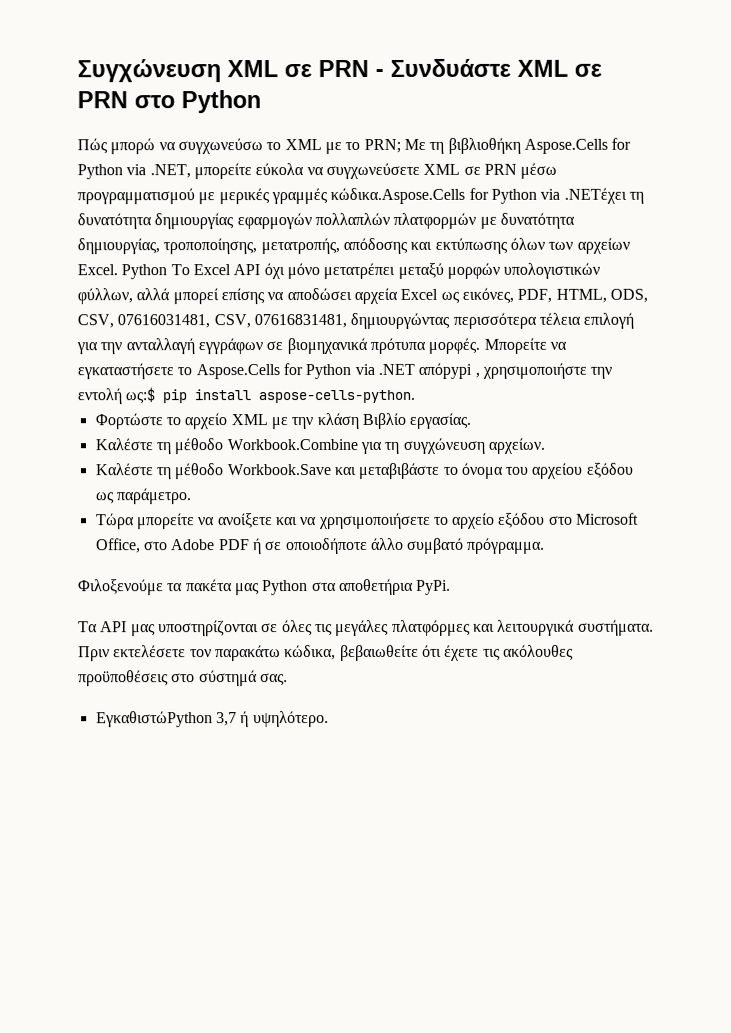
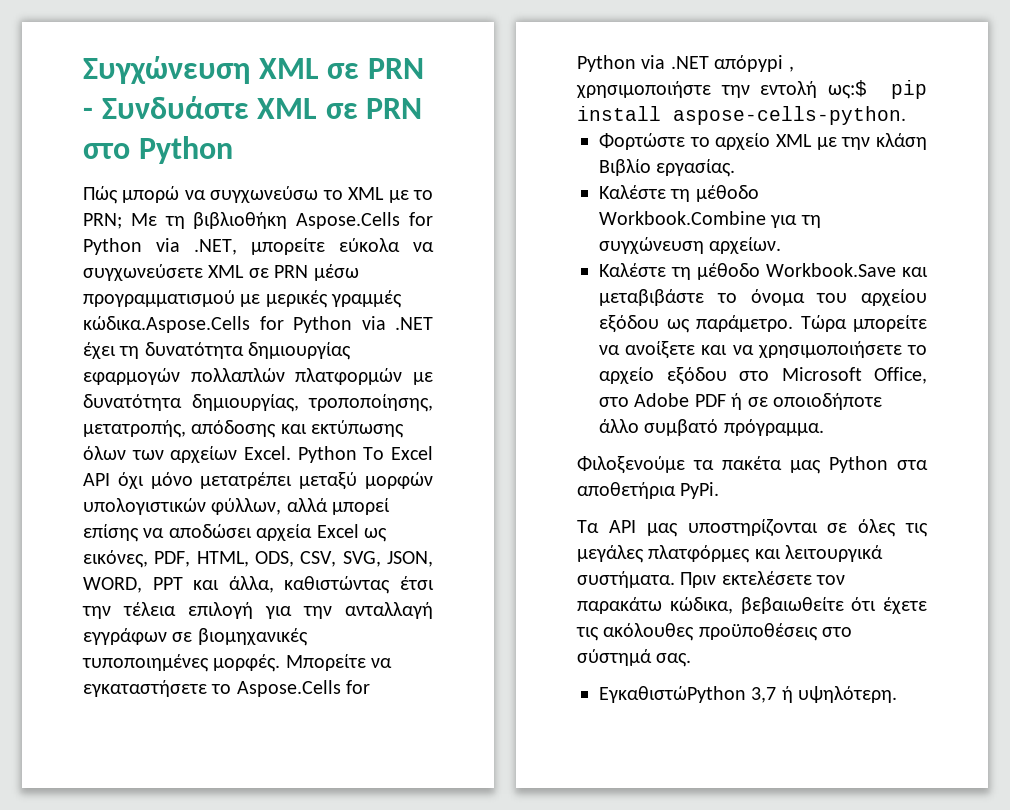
- Πώς μπορώ να συγχωνεύσω το XML με το PRN; Με τη βιβλιοθήκη Aspose.Cells for Python via .NET, μπορείτε εύκολα να συγχωνεύσετε XML σε PRN μέσω προγραμματισμού με μερικές γραμμές κώδικα.Aspose.Cells for Python via .NETέχει τη δυνατότητα δημιουργίας εφαρμογών πολλαπλών πλατφορμών με δυνατότητα δημιουργίας, τροποποίησης, μετατροπής, απόδοσης και εκτύπωσης όλων των αρχείων Excel.
+ Πώς μπορώ να συγχωνεύσω το XML με το PRN; Με τη βιβλιοθήκη Aspose.Cells for Python via .NET, μπορείτε εύκολα να συγχωνεύσετε XML σε PRN μέσω προγραμματισμού με μερικές γραμμές κώδικα.Aspose.Cells for Python via .NET έχει τη δυνατότητα δημιουργίας εφαρμογών πολλαπλών πλατφορμών με δυνατότητα δημιουργίας, τροποποίησης, μετατροπής, απόδοσης και εκτύπωσης όλων των αρχείων Excel.
- Python Το Excel API όχι μόνο μετατρέπει μεταξύ μορφών υπολογιστικών φύλλων, αλλά μπορεί επίσης να αποδώσει αρχεία Excel ως εικόνες, PDF, HTML, ODS, CSV, 07616031481, CSV, 07616831481, δημιουργώντας περισσότερα τέλεια επιλογή για την ανταλλαγή εγγράφων σε βιομηχανικά πρότυπα μορφές.
+ Python Το Excel API όχι μόνο μετατρέπει μεταξύ μορφών υπολογιστικών φύλλων, αλλά μπορεί επίσης να αποδώσει αρχεία Excel ως εικόνες, PDF, HTML, ODS, CSV, SVG, JSON, WORD, PPT και άλλα, καθιστώντας έτσι την τέλεια επιλογή για την ανταλλαγή εγγράφων σε βιομηχανικές τυποποιημένες μορφές.
- Καλέστε τη μέθοδο Workbook.Save και μεταβιβάστε το όνομα του αρχείου εξόδου ως παράμετρο.
- Τώρα μπορείτε να ανοίξετε και να χρησιμοποιήσετε το αρχείο εξόδου στο Microsoft Office, στο Adobe PDF ή σε οποιοδήποτε άλλο συμβατό πρόγραμμα.
+ Καλέστε τη μέθοδο Workbook.Save και μεταβιβάστε το όνομα του αρχείου εξόδου ως παράμετρο. Τώρα μπορείτε να ανοίξετε και να χρησιμοποιήσετε το αρχείο εξόδου στο Microsoft Office, στο Adobe PDF ή σε οποιοδήποτε άλλο συμβατό πρόγραμμα.
- ΕγκαθιστώPython 3,7 ή υψηλότερο.
+ ΕγκαθιστώPython 3,7 ή υψηλότερη.

